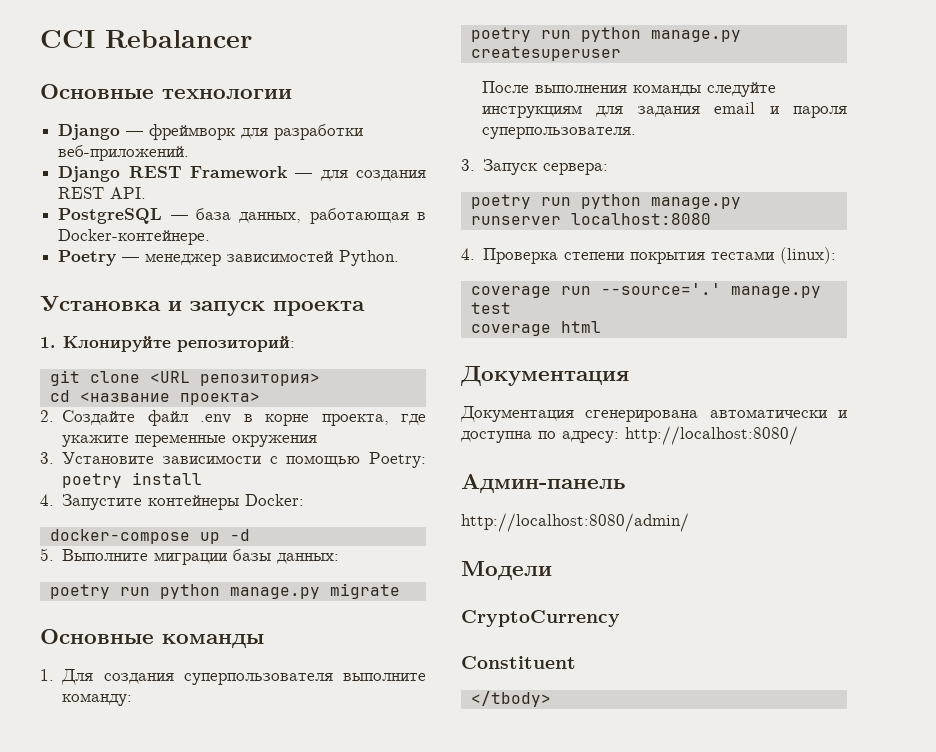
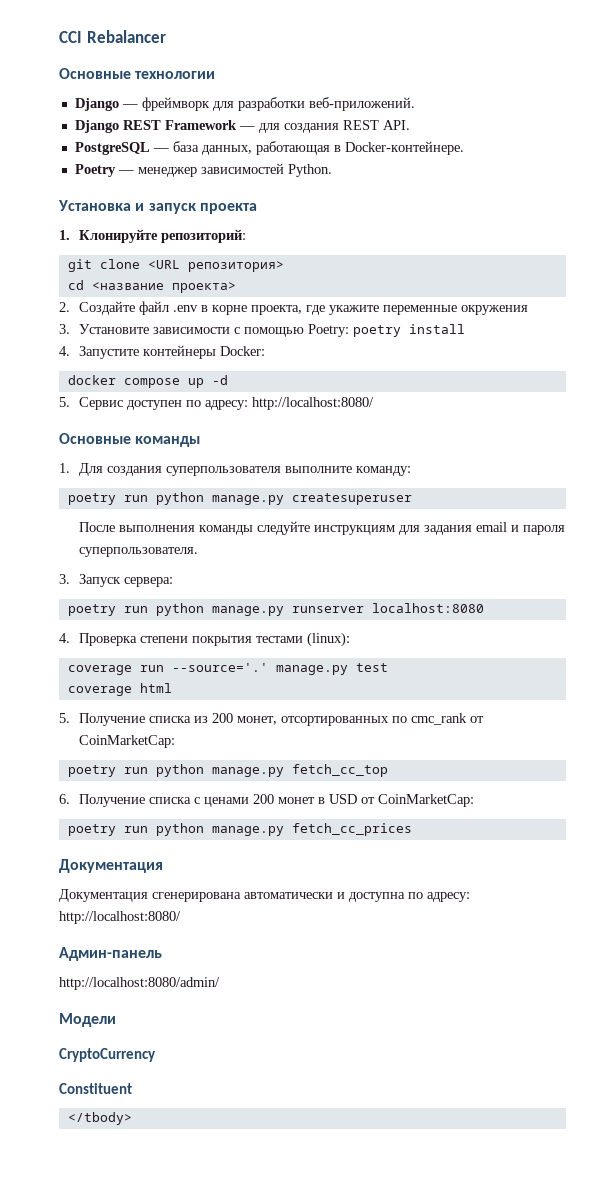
- docker-compose up -d
+ docker compose up -d
- 5. Выполните миграции базы данных:
- poetry run python manage.py migrate
+ 5. Сервис доступен по адресу: http://localhost:8080/
+ 5. Получение списка из 200 монет, отсортированных по cmc_rank от CoinMarketCap:
+ poetry run python manage.py fetch_cc_top
+ 6. Получение списка с ценами 200 монет в USD от CoinMarketCap:
+ poetry run python manage.py fetch_cc_prices

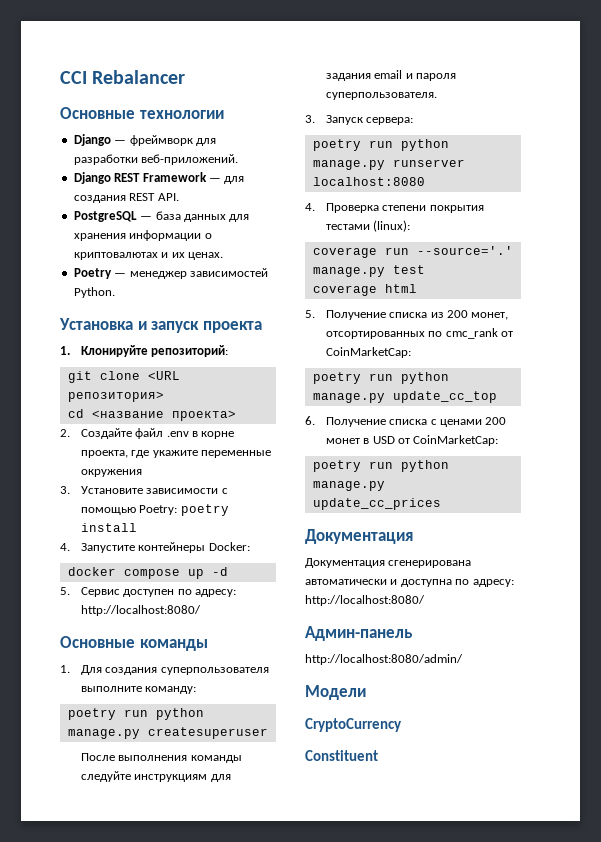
- PostgreSQL — база данных, работающая в Docker-контейнере.
+ PostgreSQL — база данных для хранения информации о криптовалютах и их ценах.
- poetry run python manage.py fetch_cc_top
+ poetry run python manage.py update_cc_top
- poetry run python manage.py fetch_cc_prices
+ poetry run python manage.py update_cc_prices
- </tbody>

